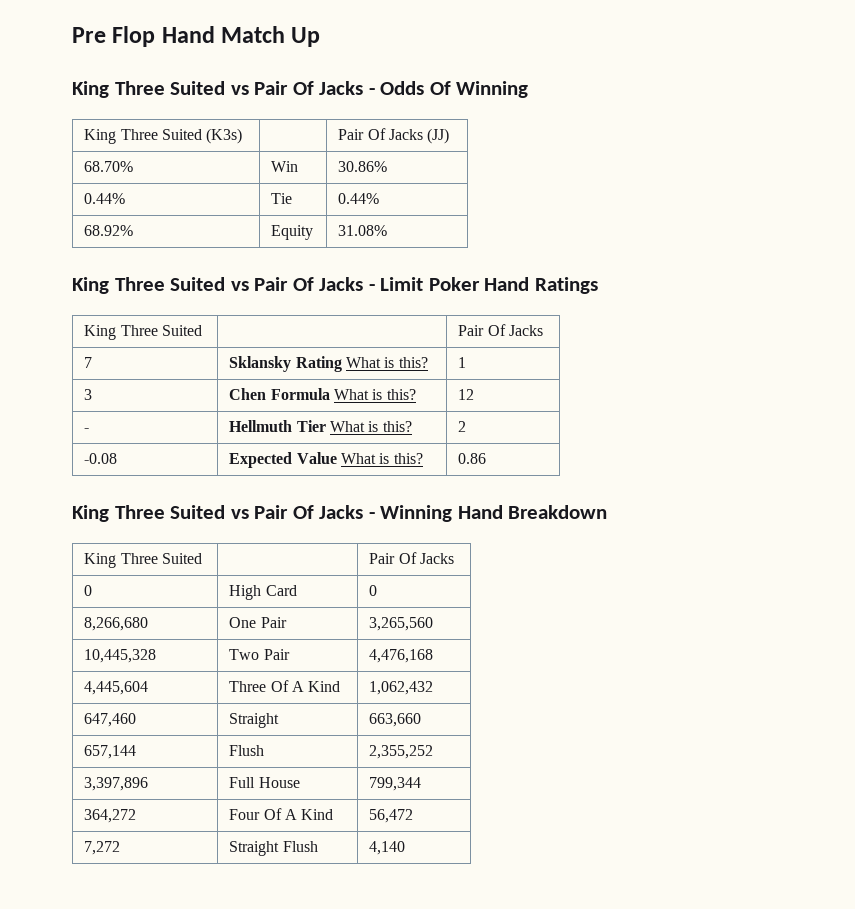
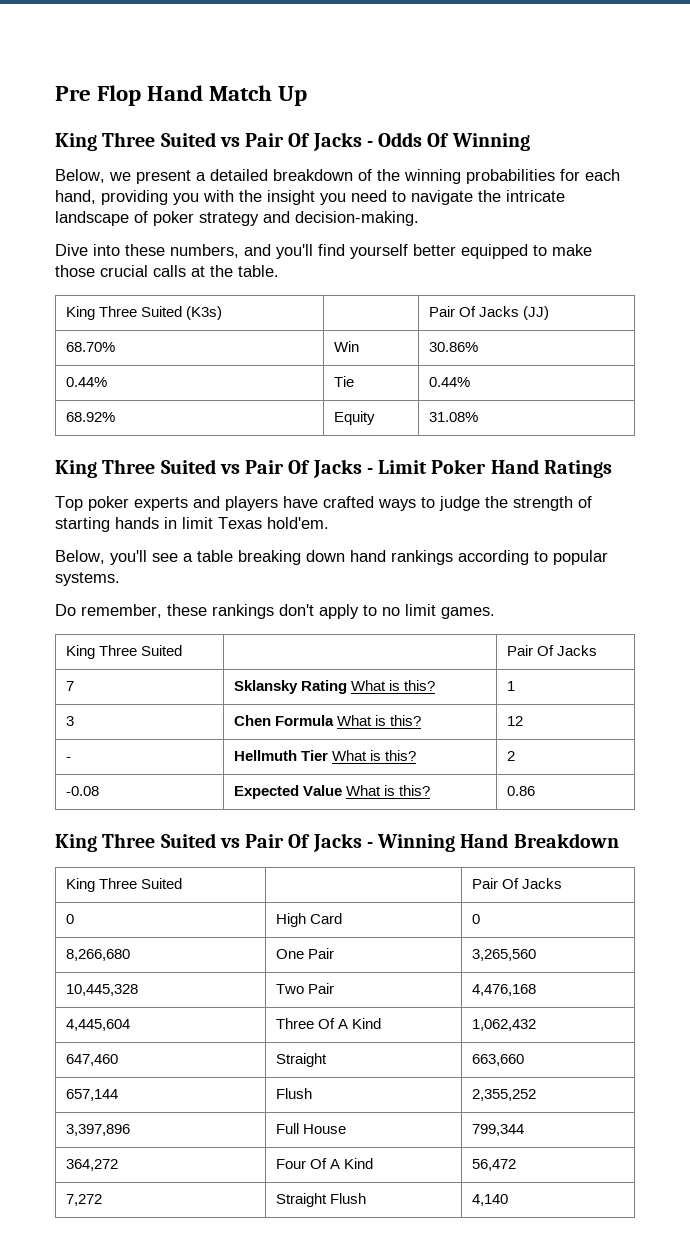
+ Below, we present a detailed breakdown of the winning probabilities for each hand, providing you with the insight you need to navigate the intricate landscape of poker strategy and decision-making.
+ Dive into these numbers, and you'll find yourself better equipped to make those crucial calls at the table.
+ Top poker experts and players have crafted ways to judge the strength of starting hands in limit Texas hold'em.
+ Below, you'll see a table breaking down hand rankings according to popular systems.
+ Do remember, these rankings don't apply to no limit games.

